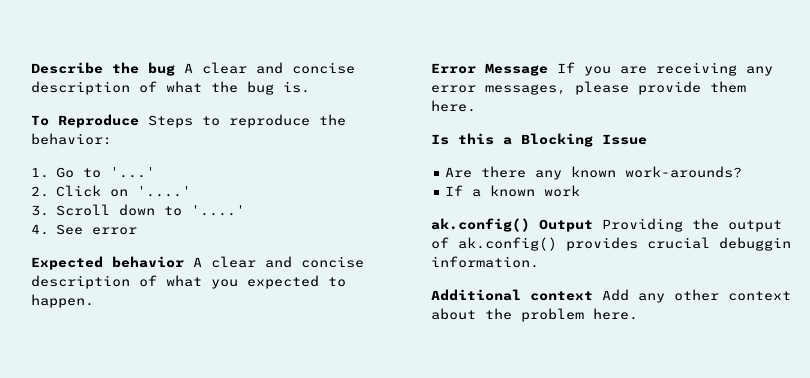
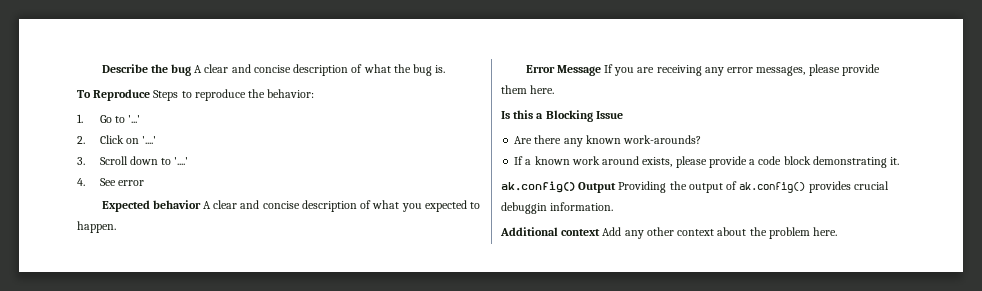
- If a known work
+ If a known work around exists, please provide a code block demonstrating it.

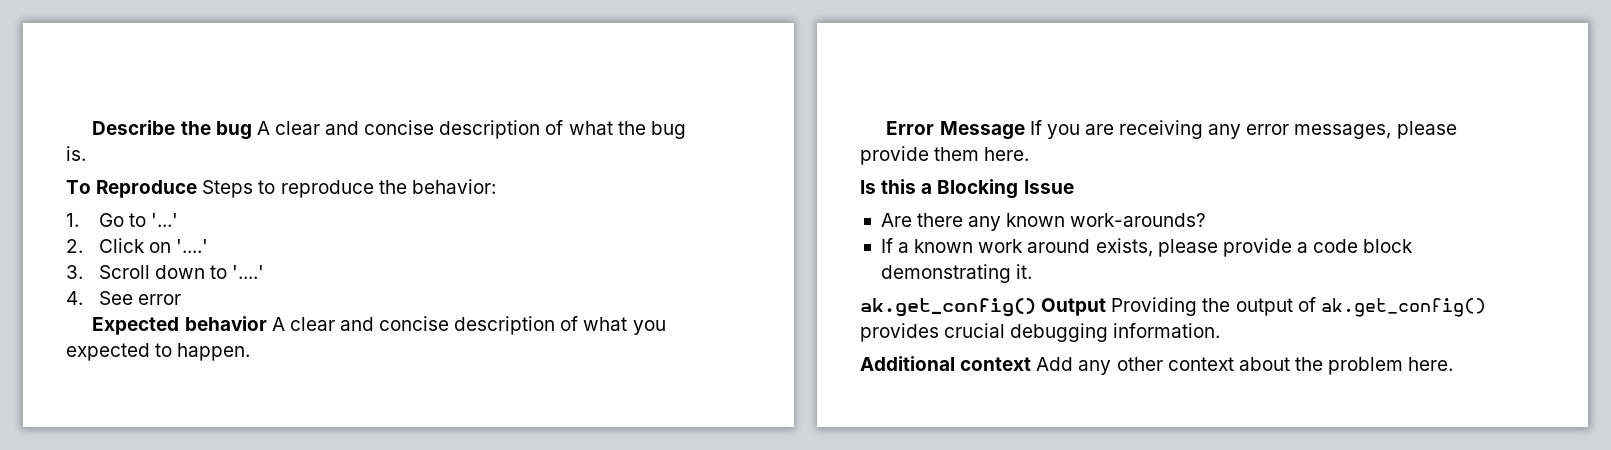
- ak.config() Output Providing the output of ak.config() provides crucial debuggin information.
+ ak.get_config() Output Providing the output of ak.get_config() provides crucial debugging information.

